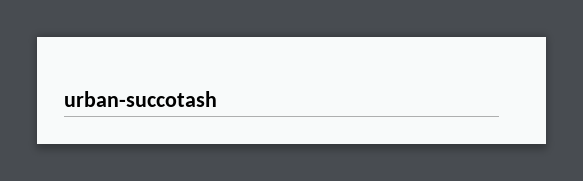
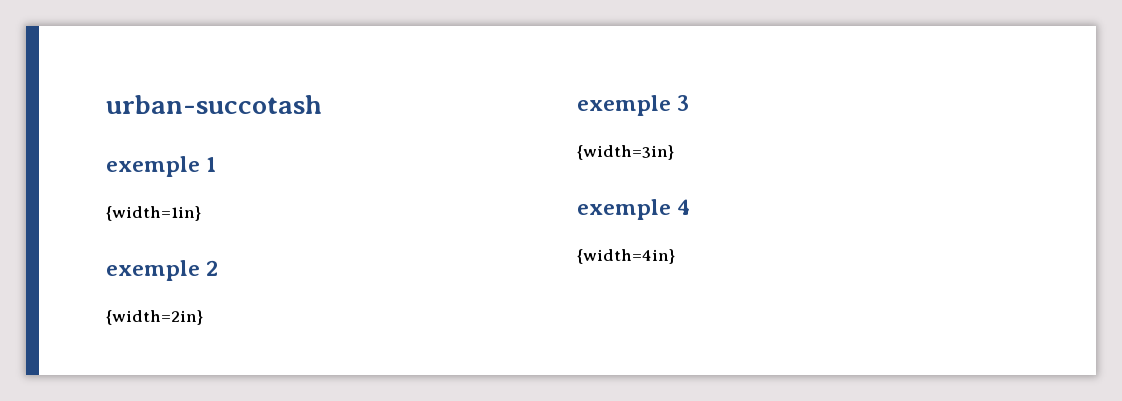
+ exemple 1
+ {width=1in}
+ exemple 2
+ {width=2in}
+ exemple 3
+ {width=3in}
+ exemple 4
+ {width=4in}

